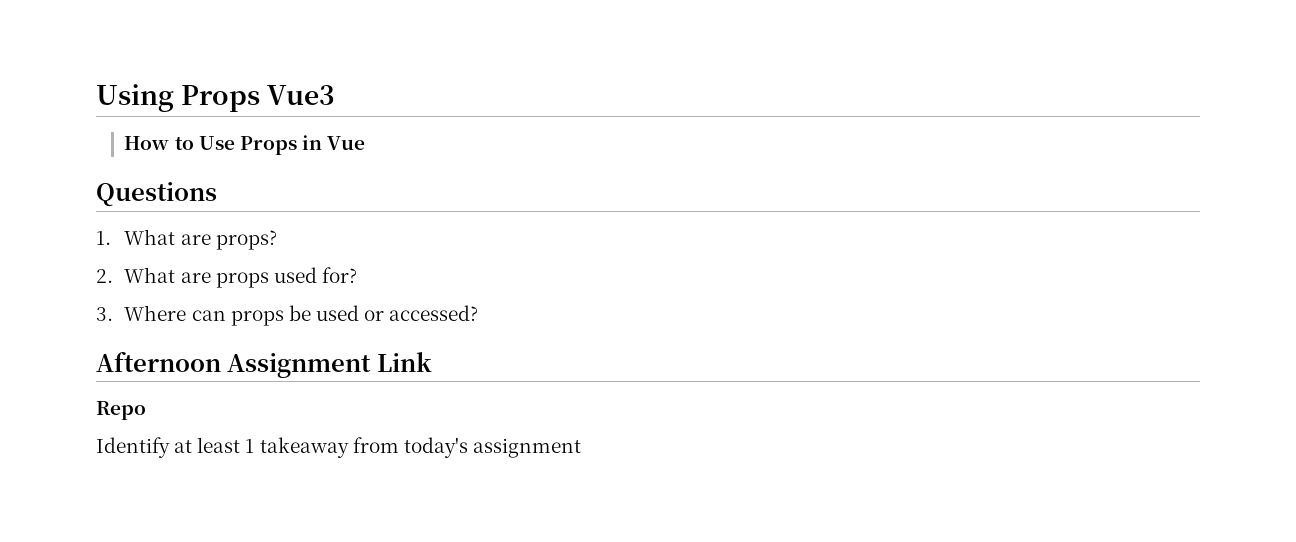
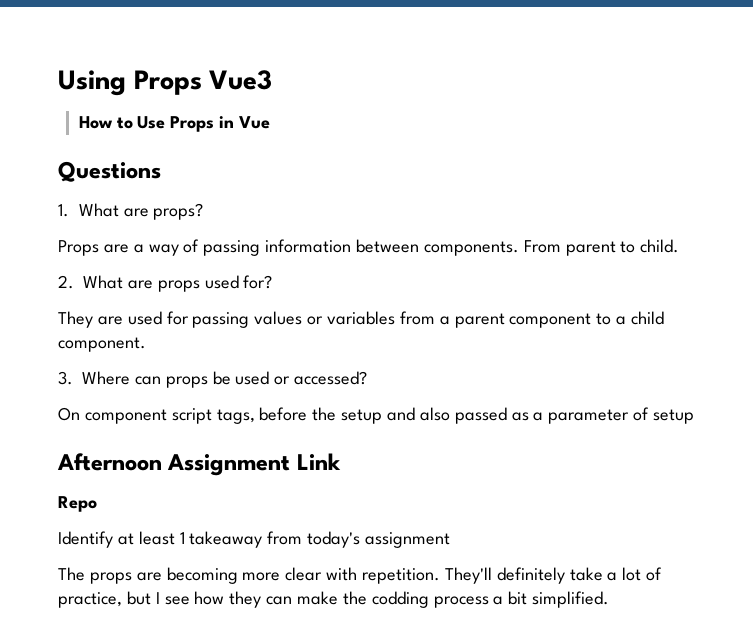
+ Props are a way of passing information between components. From parent to child.
+ They are used for passing values or variables from a parent component to a child component.
+ On component script tags, before the setup and also passed as a parameter of setup
+ The props are becoming more clear with repetition. They'll definitely take a lot of practice, but I see how they can make the codding process a bit simplified.

